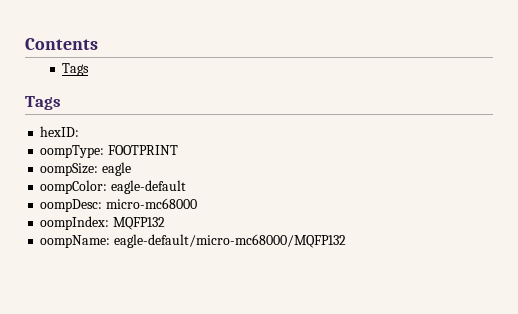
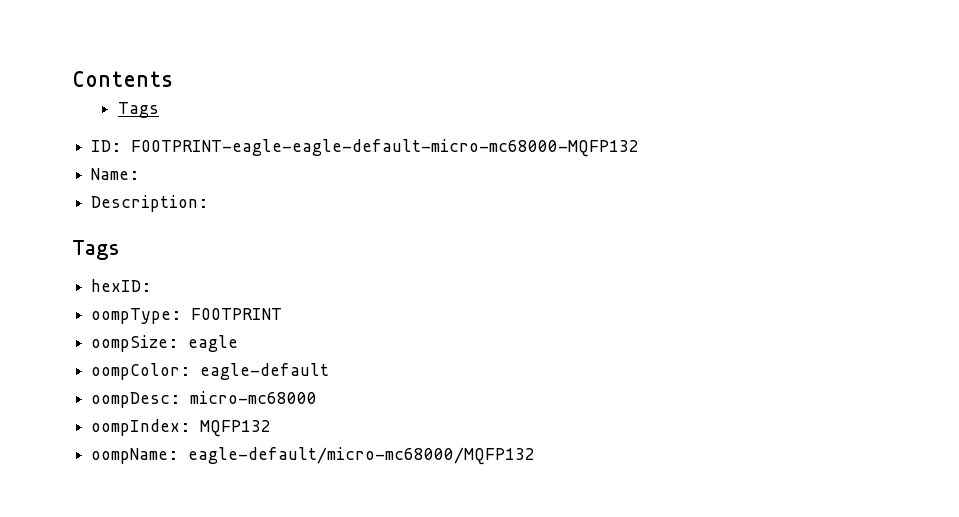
+ ID: FOOTPRINT-eagle-eagle-default-micro-mc68000-MQFP132
+ Name:
+ Description:

